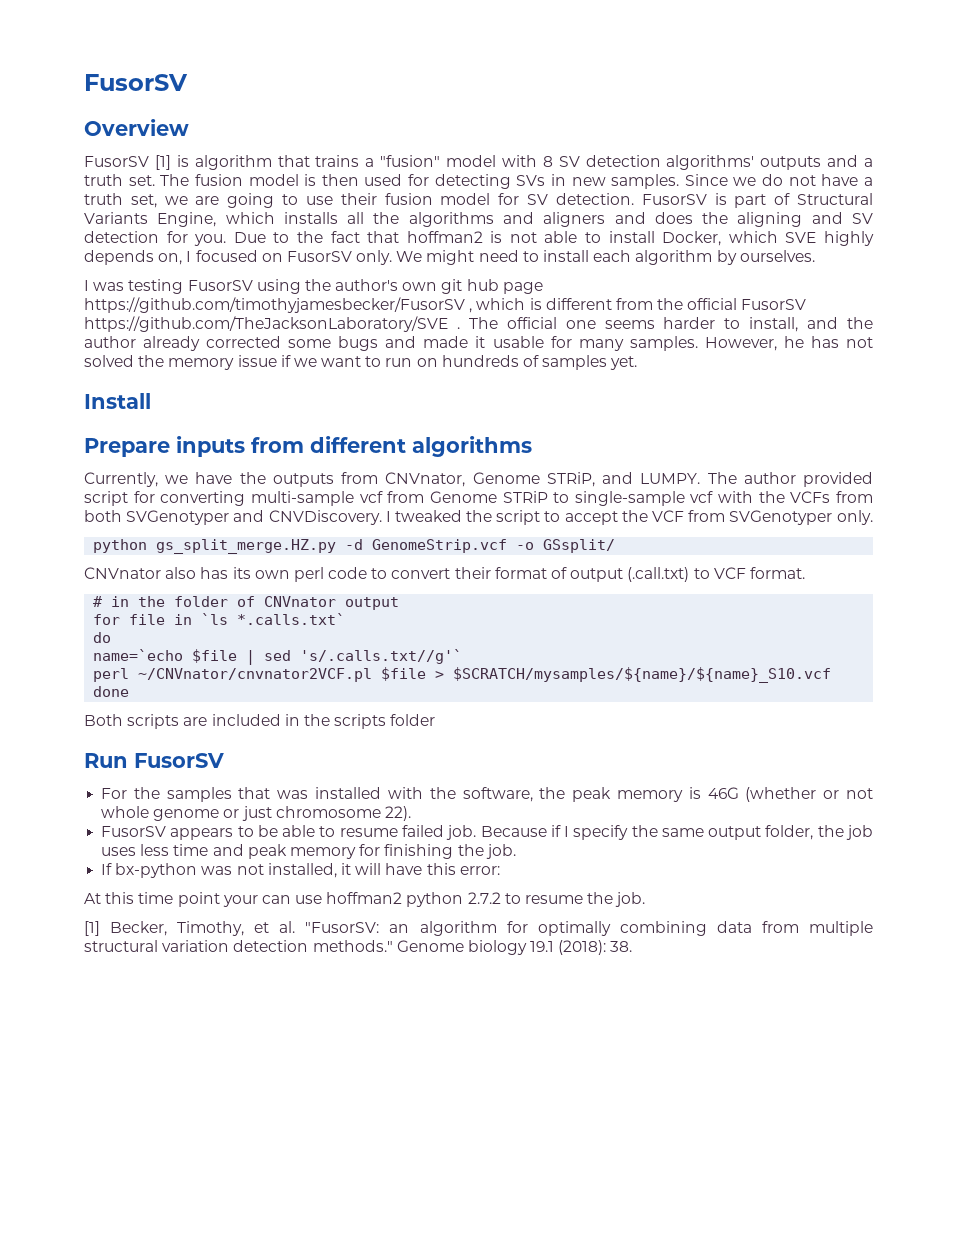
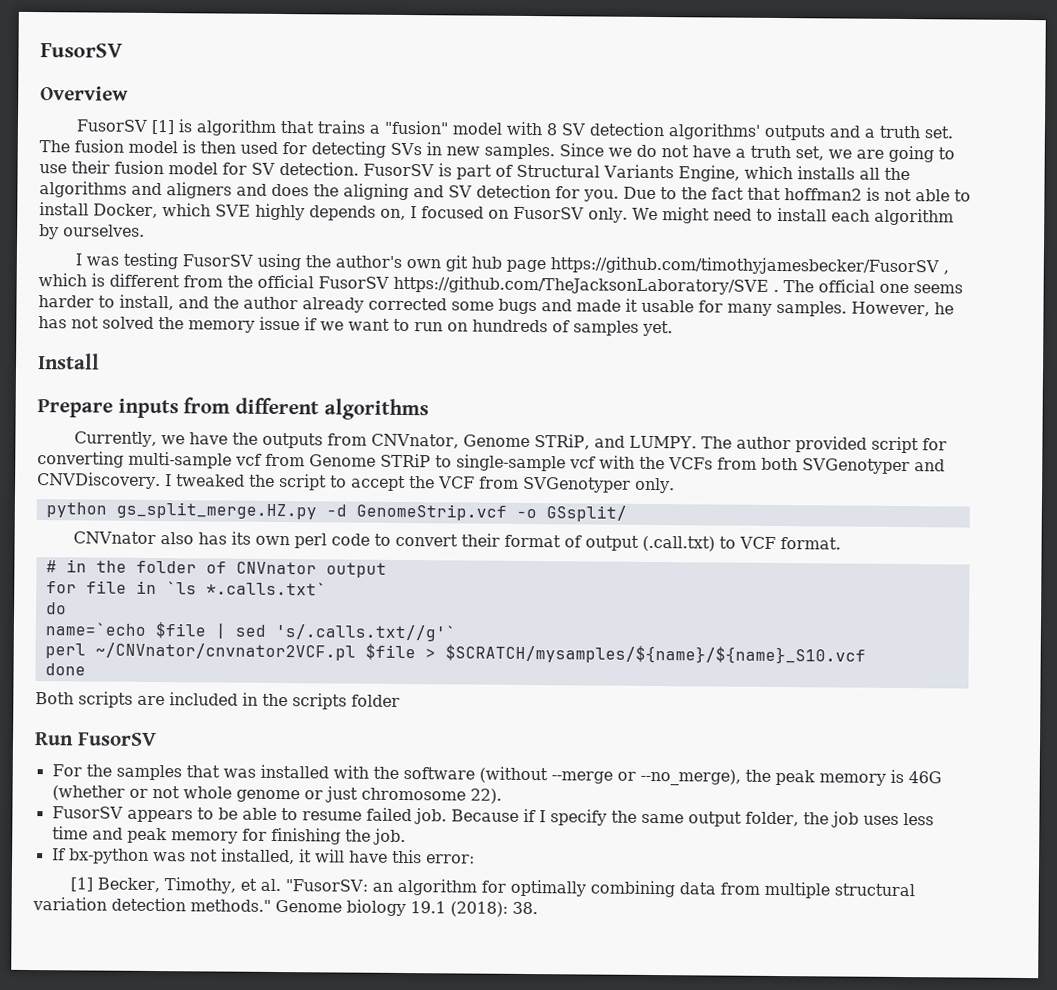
- For the samples that was installed with the software, the peak memory is 46G (whether or not whole genome or just chromosome 22).
+ For the samples that was installed with the software (without --merge or --no_merge), the peak memory is 46G (whether or not whole genome or just chromosome 22).
- At this time point your can use hoffman2 python 2.7.2 to resume the job.

